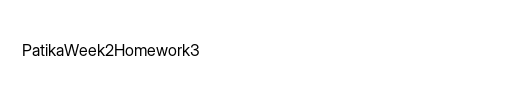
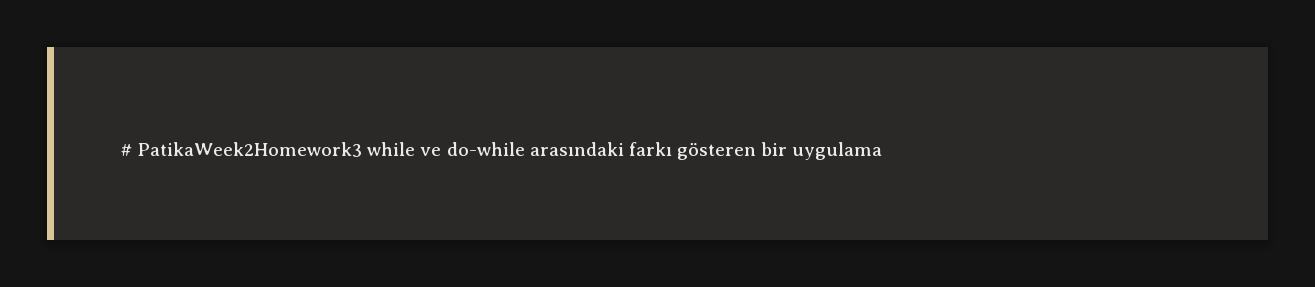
- PatikaWeek2Homework3
+ # PatikaWeek2Homework3 while ve do-while arasındaki farkı gösteren bir uygulama

